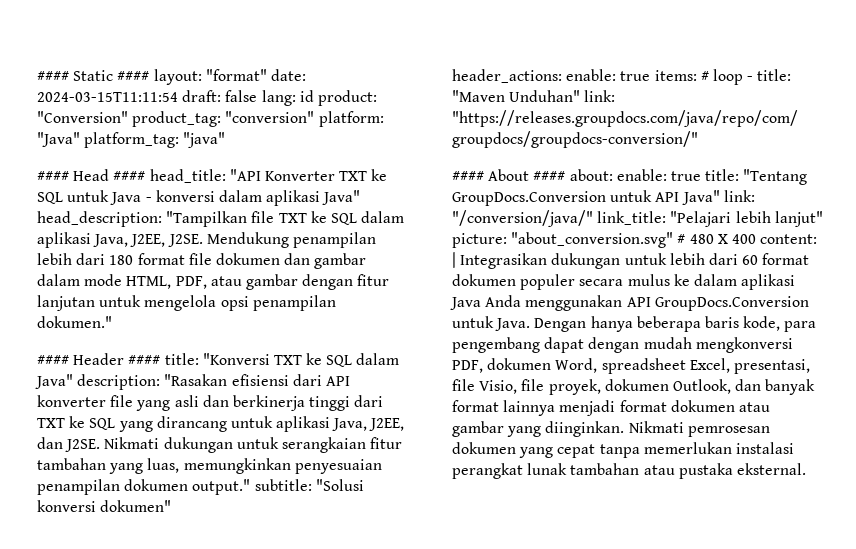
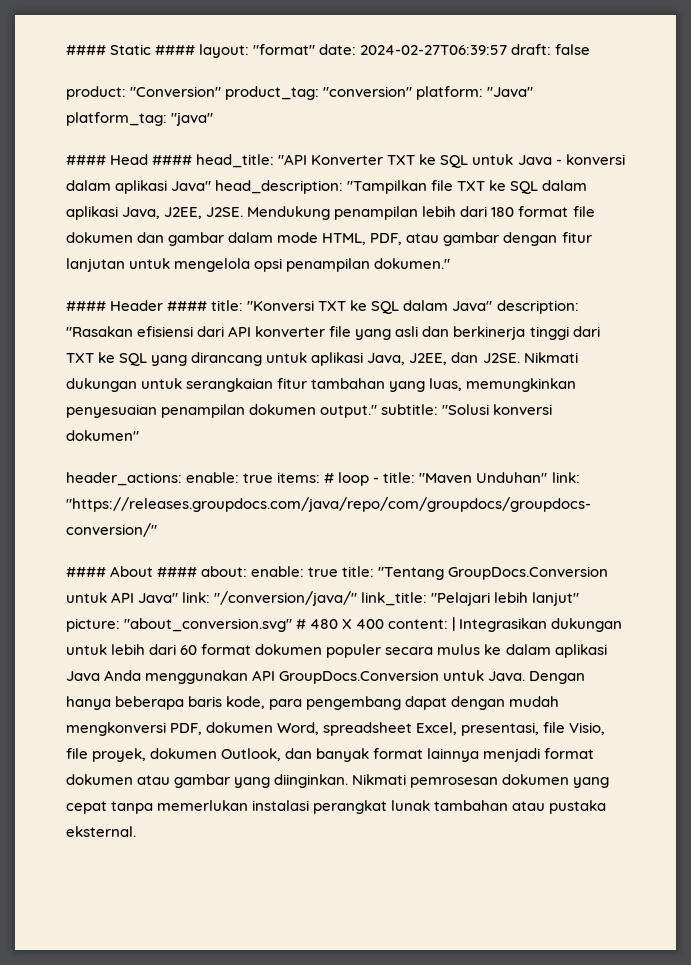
- #### Static #### layout: "format" date: 2024-03-15T11:11:54 draft: false lang: id product: "Conversion" product_tag: "conversion" platform: "Java" platform_tag: "java"
+ #### Static #### layout: "format" date: 2024-02-27T06:39:57 draft: false
+ product: "Conversion" product_tag: "conversion" platform: "Java" platform_tag: "java"

